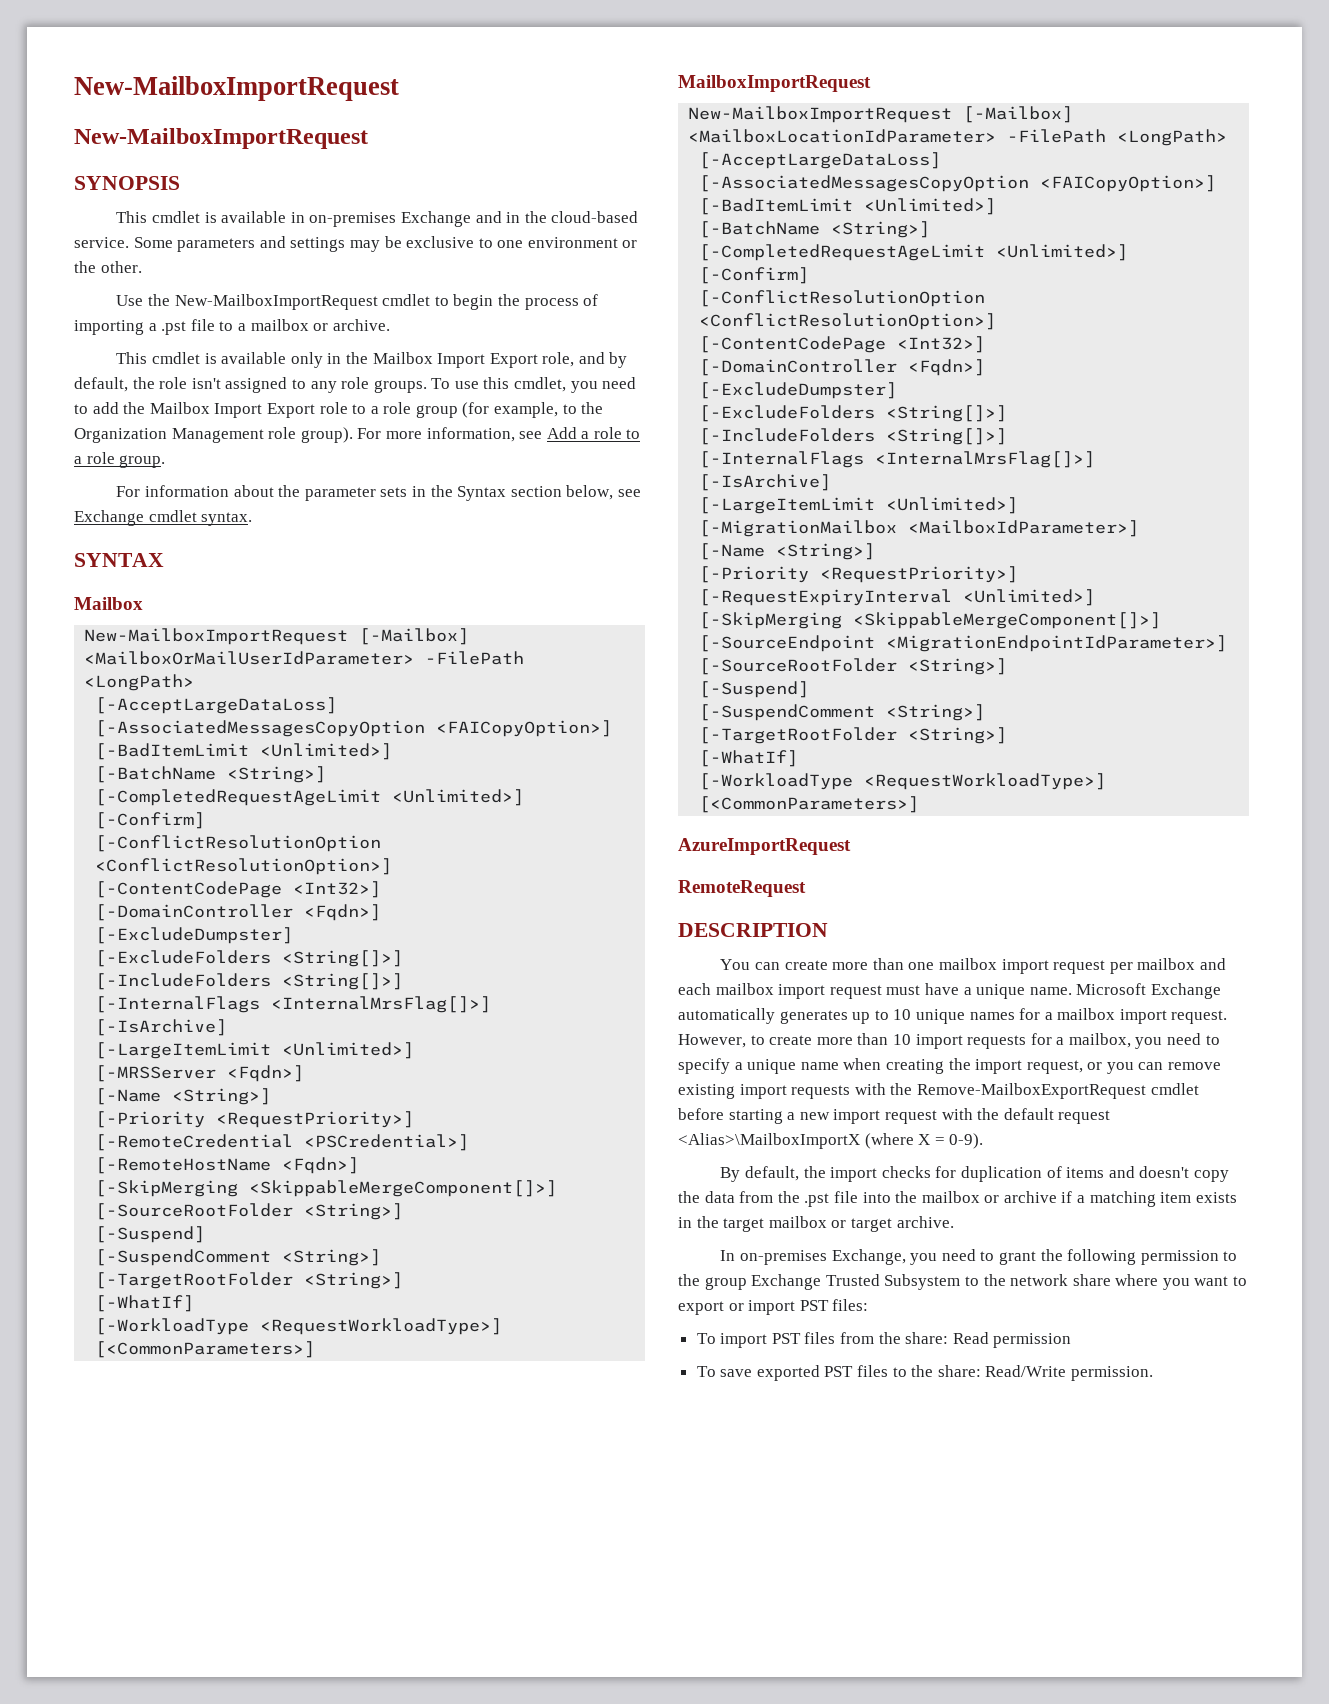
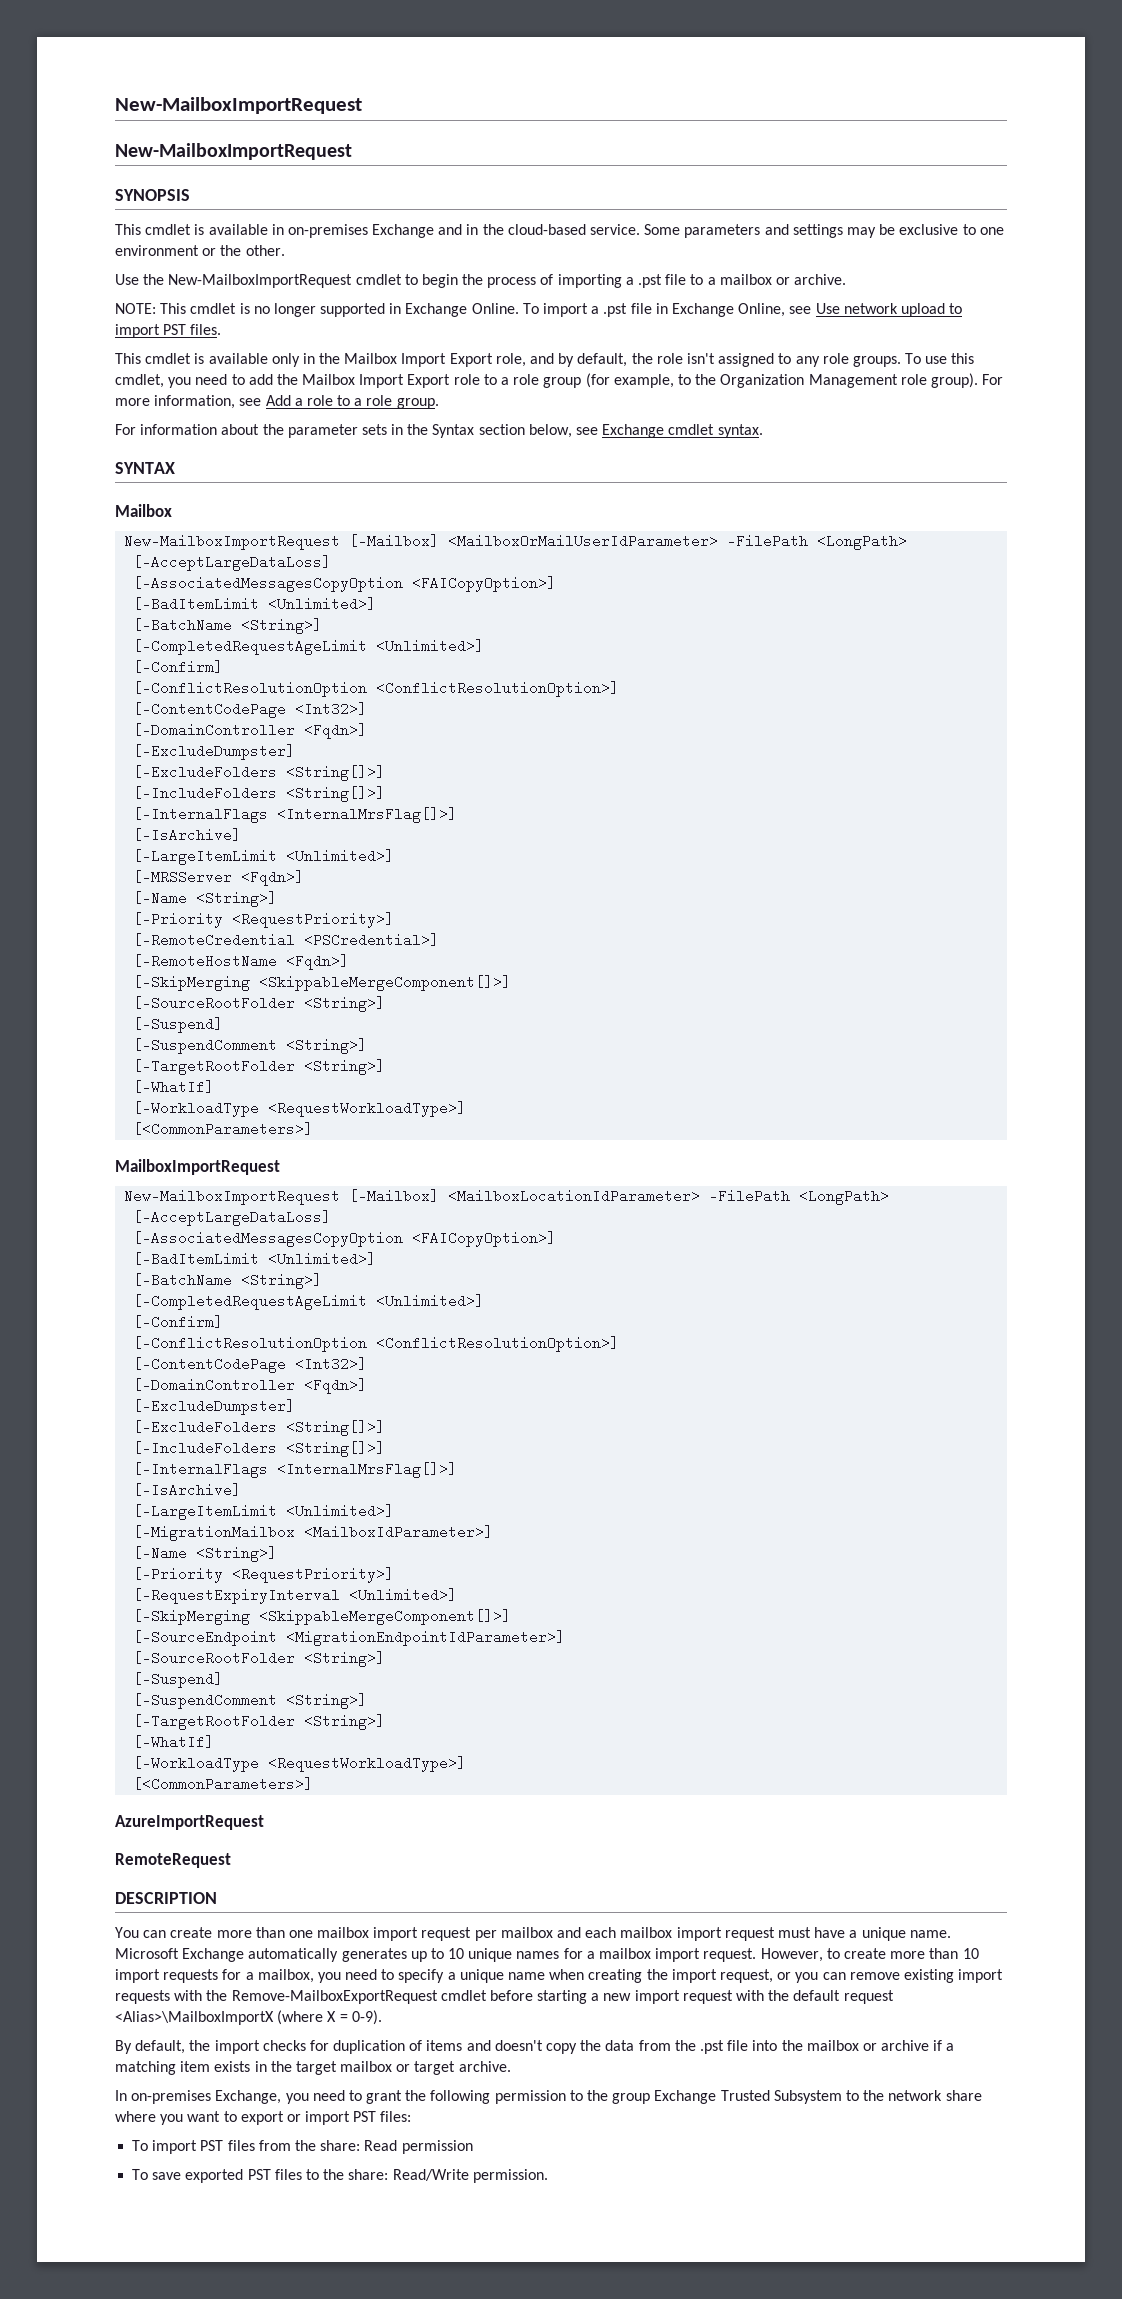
+ NOTE: This cmdlet is no longer supported in Exchange Online. To import a .pst file in Exchange Online, see Use network upload to import PST files.

